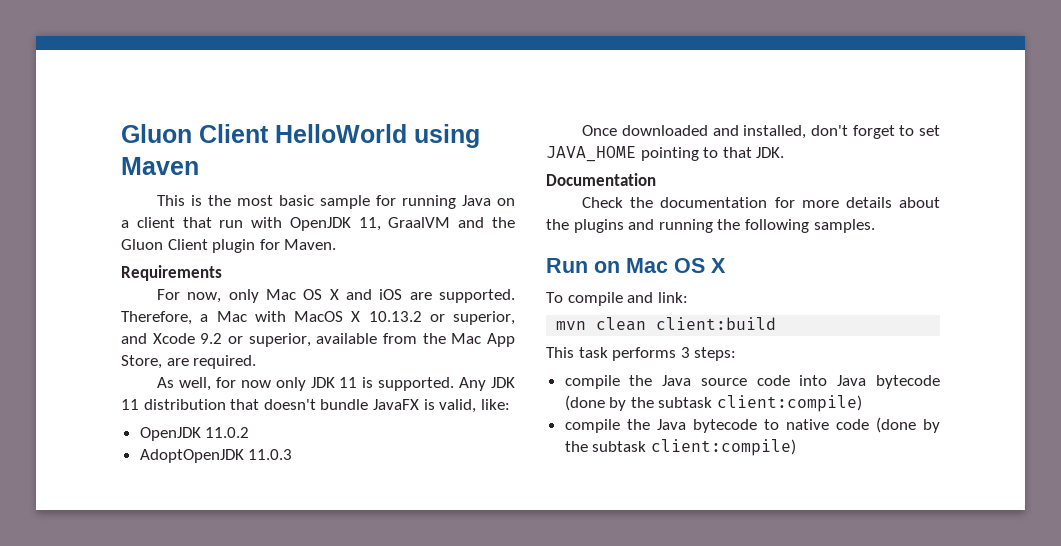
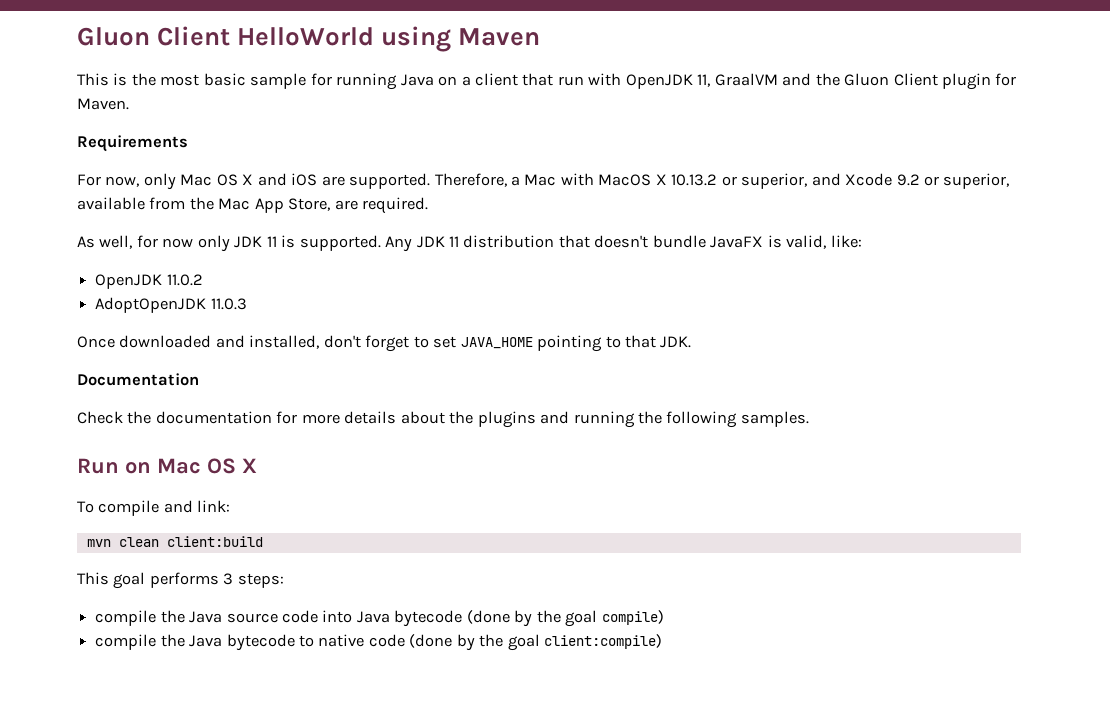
- This task performs 3 steps:
+ This goal performs 3 steps:
- compile the Java source code into Java bytecode (done by the subtask client:compile)
+ compile the Java source code into Java bytecode (done by the goal compile)
- compile the Java bytecode to native code (done by the subtask client:compile)
+ compile the Java bytecode to native code (done by the goal client:compile)

